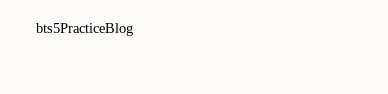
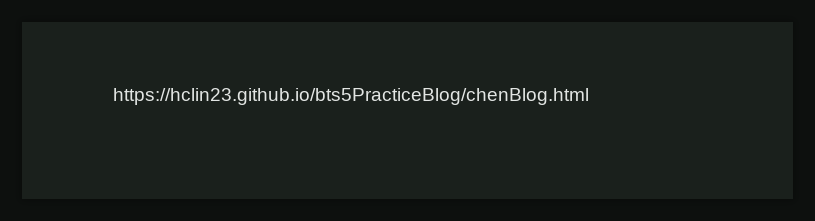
- bts5PracticeBlog
+ https://hclin23.github.io/bts5PracticeBlog/chenBlog.html

